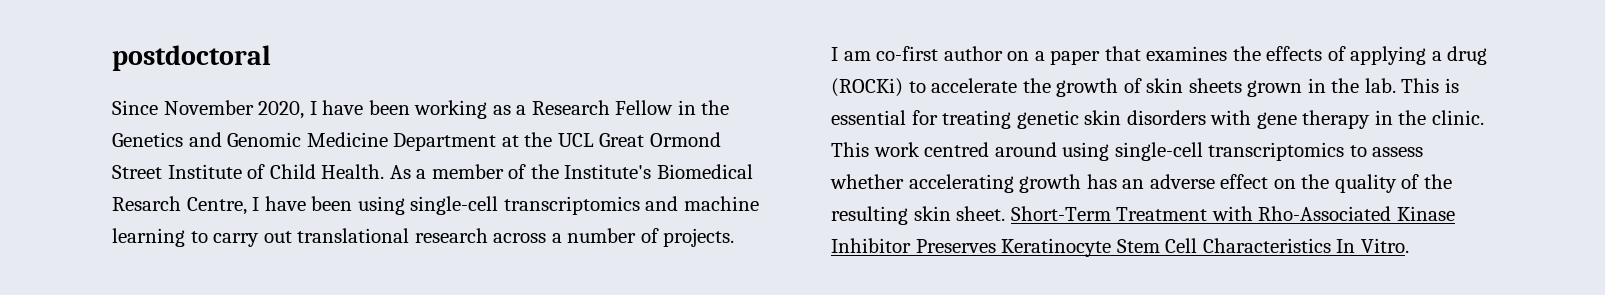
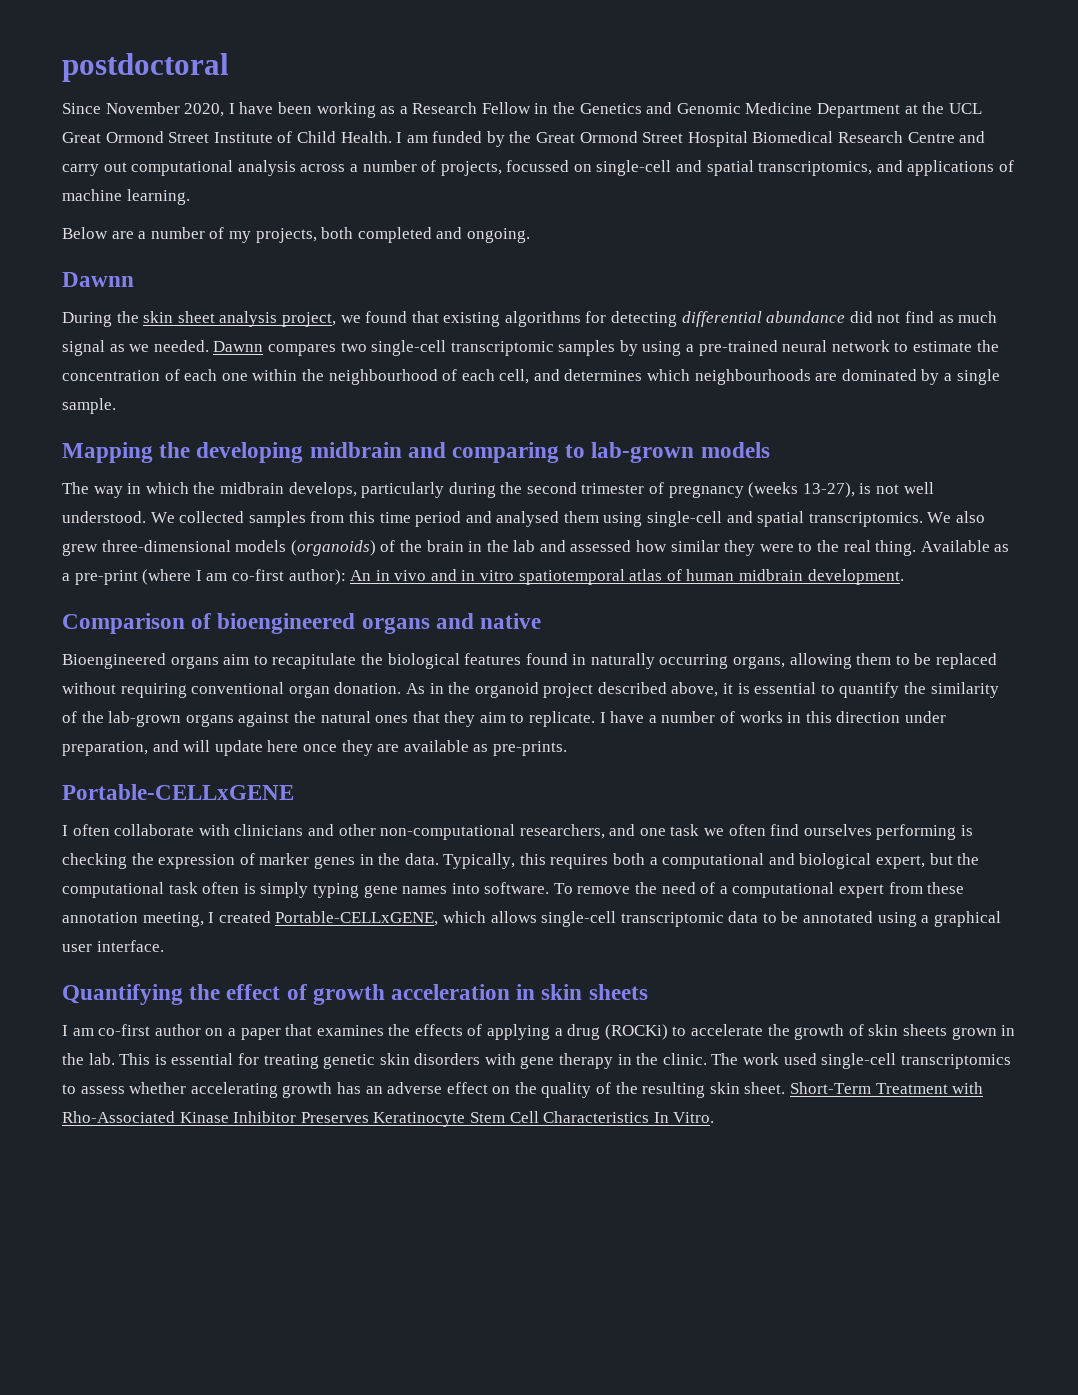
- As a member of the Institute's Biomedical Resarch Centre, I have been using single-cell transcriptomics and machine learning to carry out translational research across a number of projects.
+ I am funded by the Great Ormond Street Hospital Biomedical Research Centre and carry out computational analysis across a number of projects, focussed on single-cell and spatial transcriptomics, and applications of machine learning.
+ Below are a number of my projects, both completed and ongoing.
+ Dawnn
+ During the skin sheet analysis project, we found that existing algorithms for detecting differential abundance did not find as much signal as we needed. Dawnn compares two single-cell transcriptomic samples by using a pre-trained neural network to estimate the concentration of each one within the neighbourhood of each cell, and determines which neighbourhoods are dominated by a single sample.
+ Mapping the developing midbrain and comparing to lab-grown models
+ The way in which the midbrain develops, particularly during the second trimester of pregnancy (weeks 13-27), is not well understood. We collected samples from this time period and analysed them using single-cell and spatial transcriptomics. We also grew three-dimensional models (organoids) of the brain in the lab and assessed how similar they were to the real thing. Available as a pre-print (where I am co-first author): An in vivo and in vitro spatiotemporal atlas of human midbrain development.
+ Comparison of bioengineered organs and native
+ Bioengineered organs aim to recapitulate the biological features found in naturally occurring organs, allowing them to be replaced without requiring conventional organ donation. As in the organoid project described above, it is essential to quantify the similarity of the lab-grown organs against the natural ones that they aim to replicate. I have a number of works in this direction under preparation, and will update here once they are available as pre-prints.
+ Portable-CELLxGENE
+ I often collaborate with clinicians and other non-computational researchers, and one task we often find ourselves performing is checking the expression of marker genes in the data. Typically, this requires both a computational and biological expert, but the computational task often is simply typing gene names into software. To remove the need of a computational expert from these annotation meeting, I created Portable-CELLxGENE, which allows single-cell transcriptomic data to be annotated using a graphical user interface.
+ Quantifying the effect of growth acceleration in skin sheets
- This work centred around using single-cell transcriptomics to assess whether accelerating growth has an adverse effect on the quality of the resulting skin sheet.
+ The work used single-cell transcriptomics to assess whether accelerating growth has an adverse effect on the quality of the resulting skin sheet.

